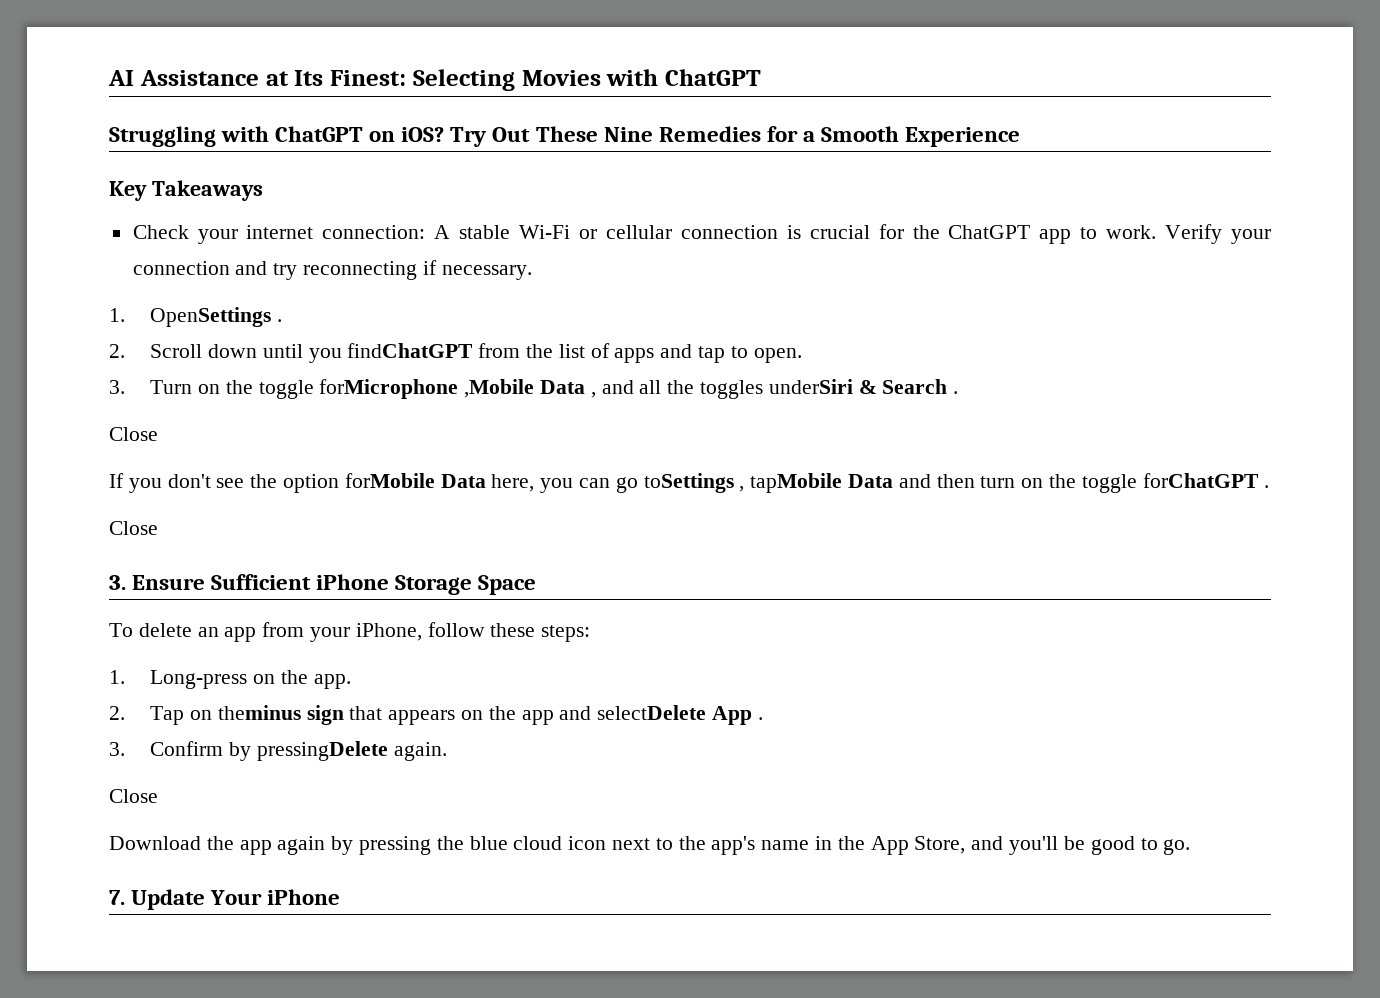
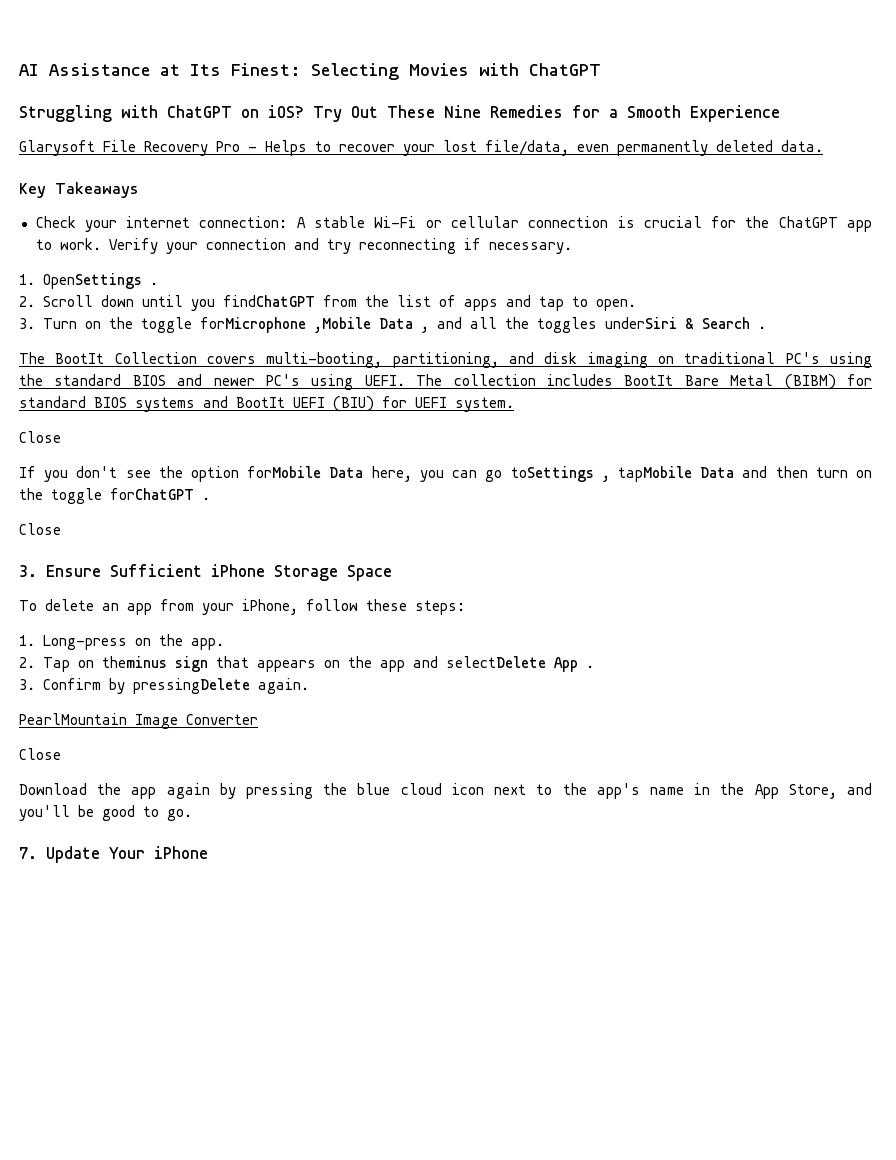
+ Glarysoft File Recovery Pro - Helps to recover your lost file/data, even permanently deleted data.
+ The BootIt Collection covers multi-booting, partitioning, and disk imaging on traditional PC's using the standard BIOS and newer PC's using UEFI. The collection includes BootIt Bare Metal (BIBM) for standard BIOS systems and BootIt UEFI (BIU) for UEFI system.
+ PearlMountain Image Converter

